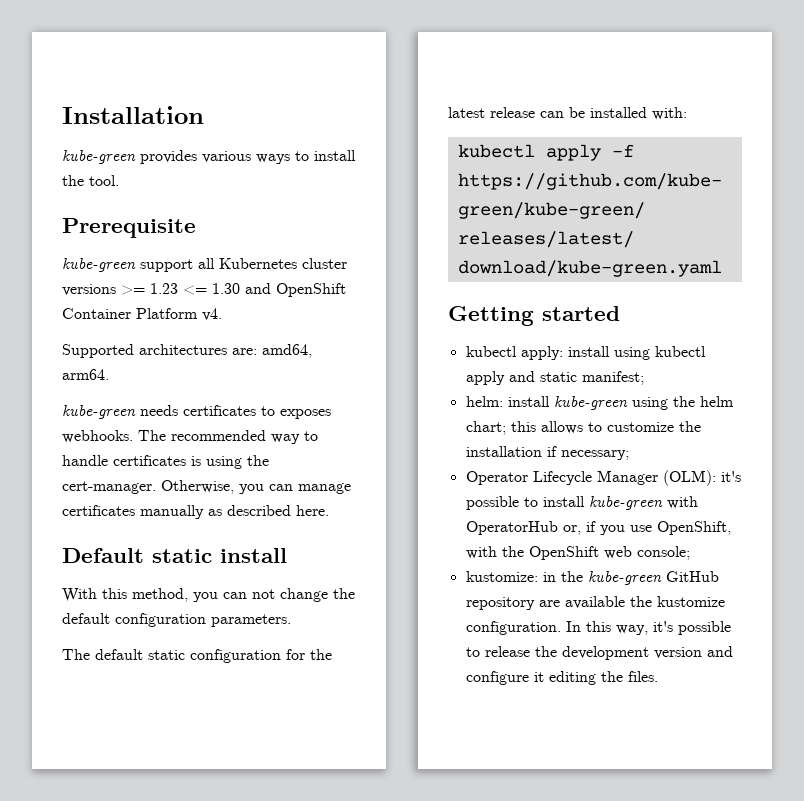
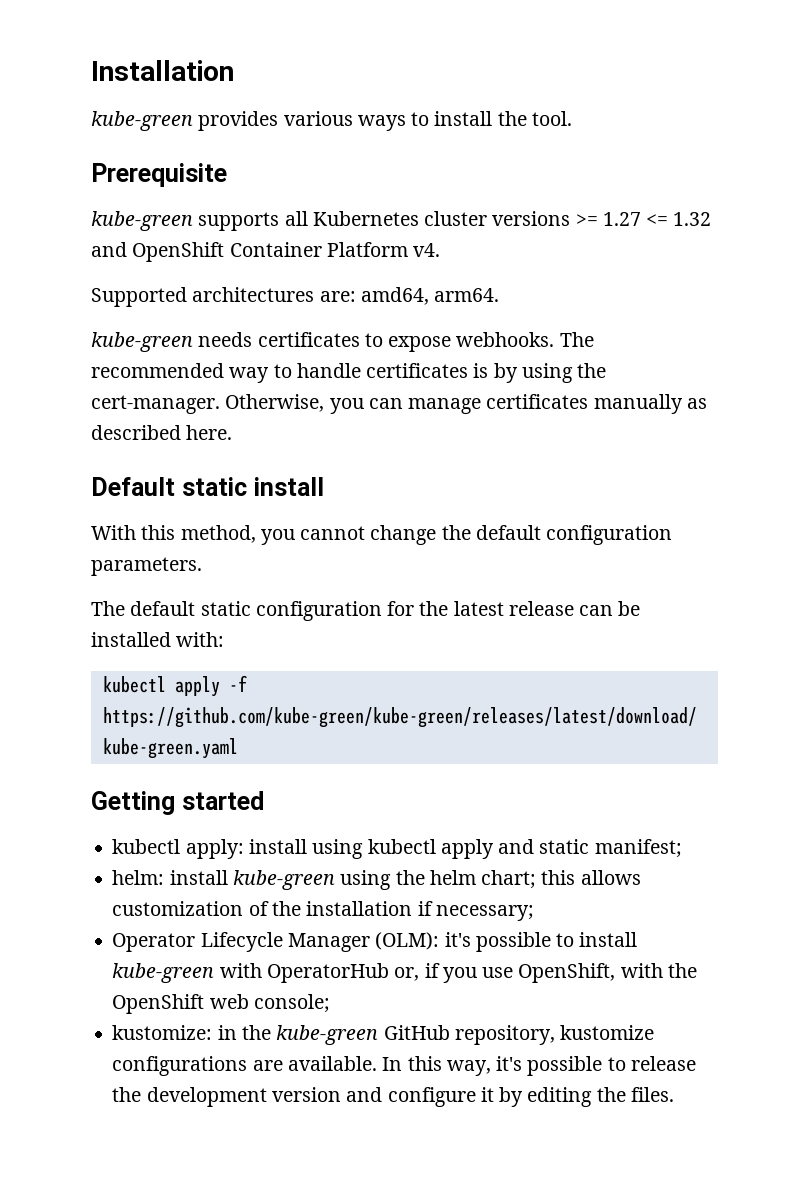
- kube-green support all Kubernetes cluster versions >= 1.23 <= 1.30 and OpenShift Container Platform v4.
+ kube-green supports all Kubernetes cluster versions >= 1.27 <= 1.32 and OpenShift Container Platform v4.
- kube-green needs certificates to exposes webhooks.
+ kube-green needs certificates to expose webhooks.
- The recommended way to handle certificates is using the cert-manager.
+ The recommended way to handle certificates is by using the cert-manager.
- With this method, you can not change the default configuration parameters.
+ With this method, you cannot change the default configuration parameters.
- helm: install kube-green using the helm chart; this allows to customize the installation if necessary;
+ helm: install kube-green using the helm chart; this allows customization of the installation if necessary;
- kustomize: in the kube-green GitHub repository are available the kustomize configuration.
+ kustomize: in the kube-green GitHub repository, kustomize configurations are available.
- In this way, it's possible to release the development version and configure it editing the files.
+ In this way, it's possible to release the development version and configure it by editing the files.

